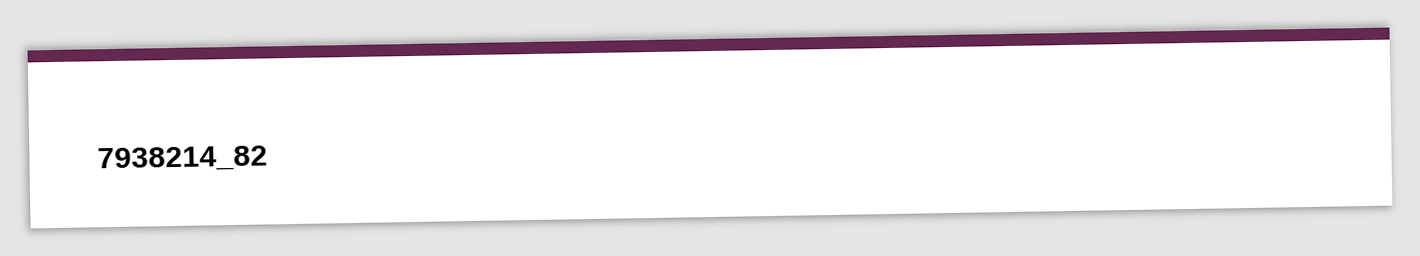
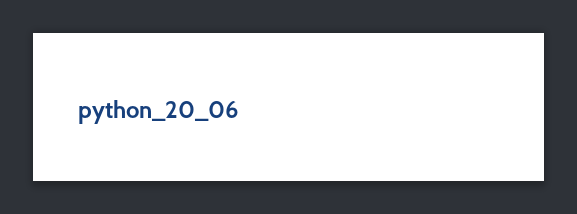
- 7938214_82
+ python_20_06

